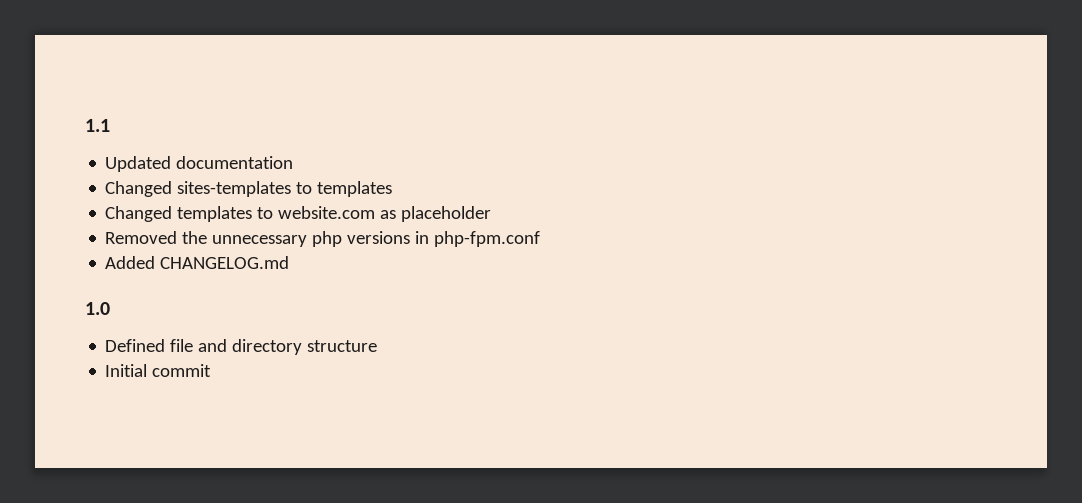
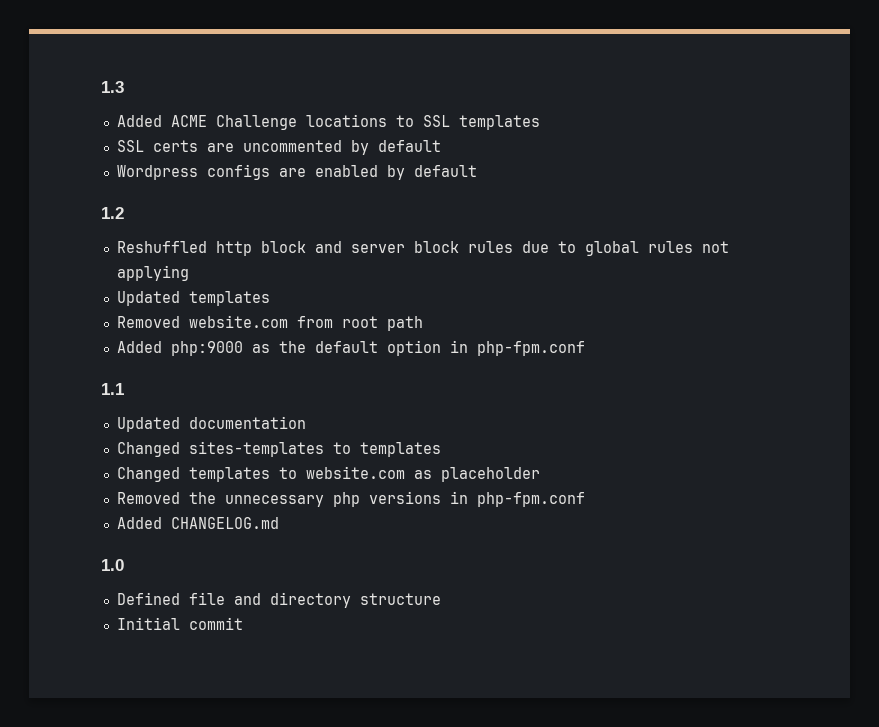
+ 1.3
+ Added ACME Challenge locations to SSL templates
+ SSL certs are uncommented by default
+ Wordpress configs are enabled by default
+ 1.2
+ Reshuffled http block and server block rules due to global rules not applying
+ Updated templates
+ Removed website.com from root path
+ Added php:9000 as the default option in php-fpm.conf

